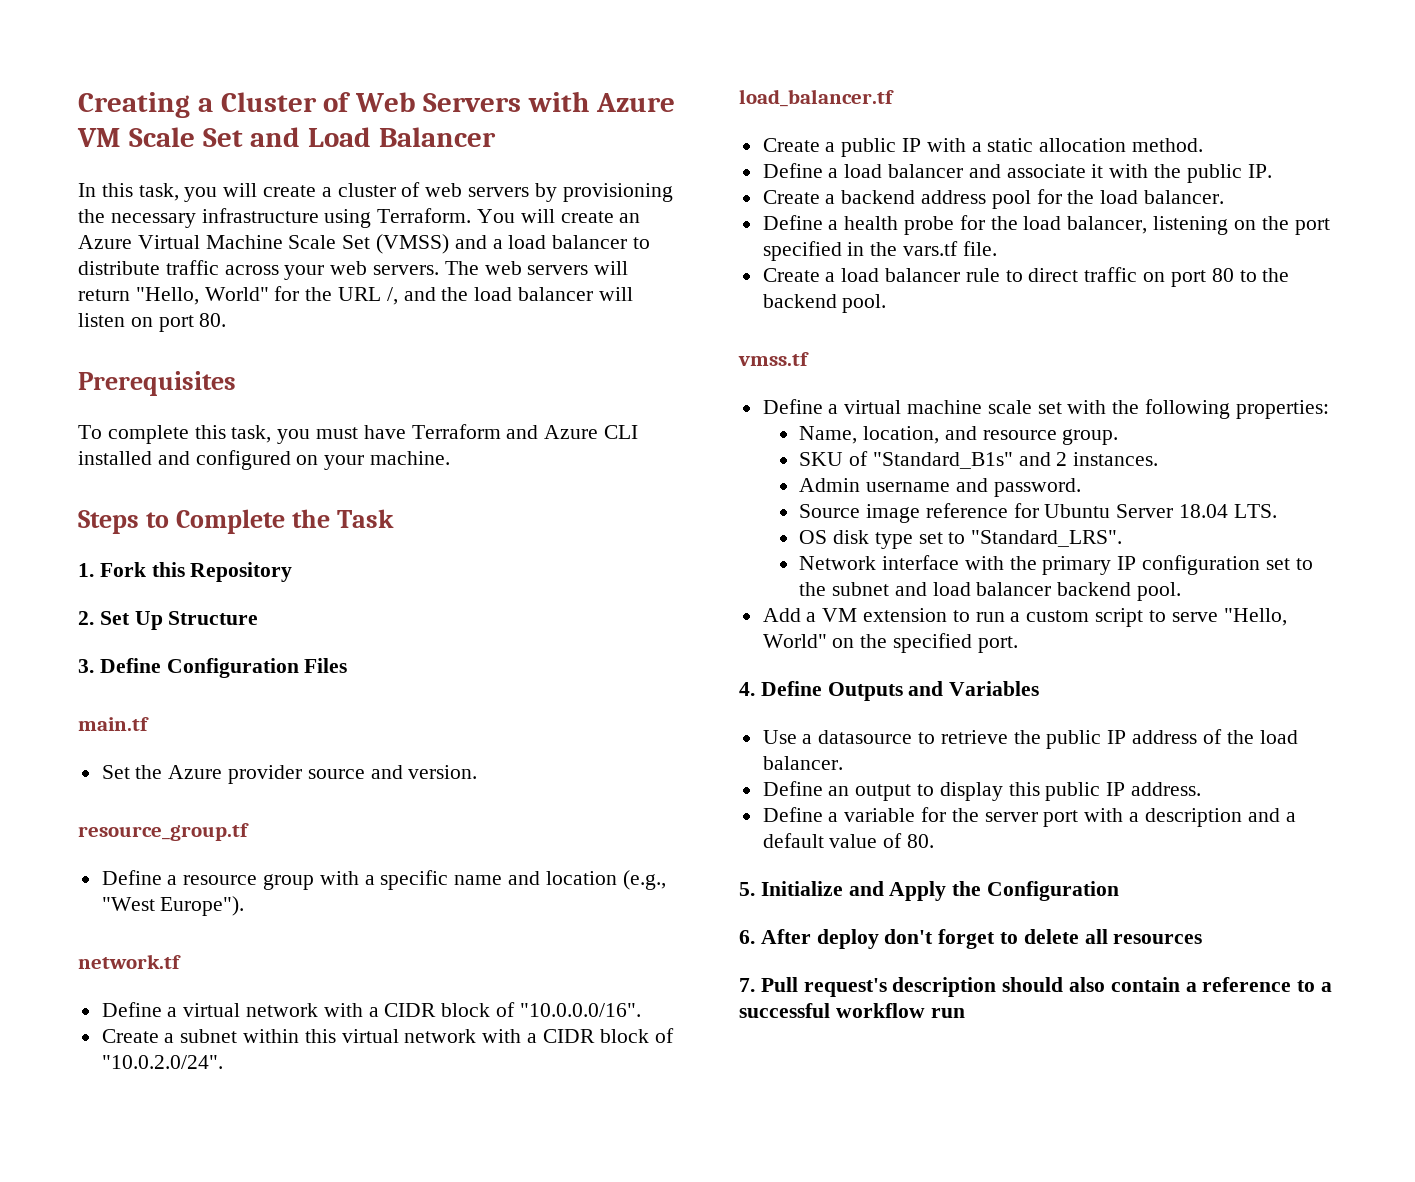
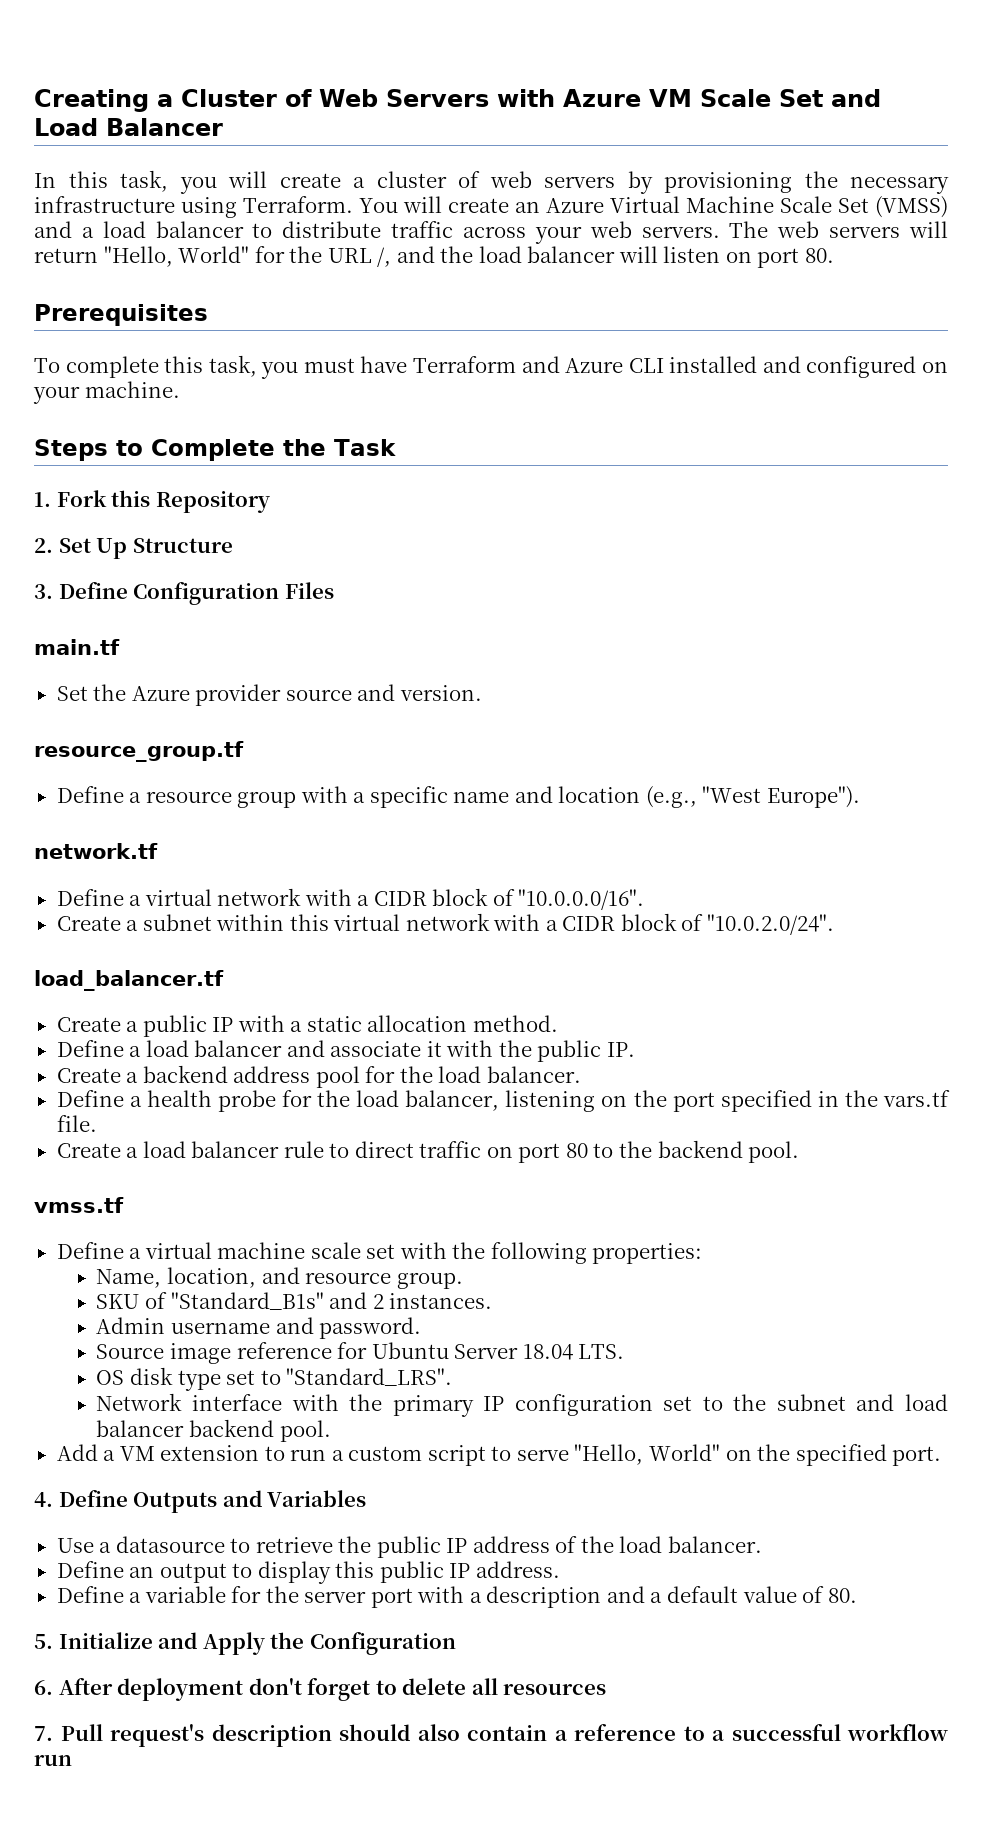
- 6. After deploy don't forget to delete all resources
+ 6. After deployment don't forget to delete all resources

